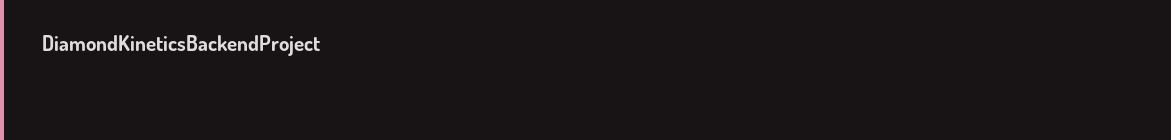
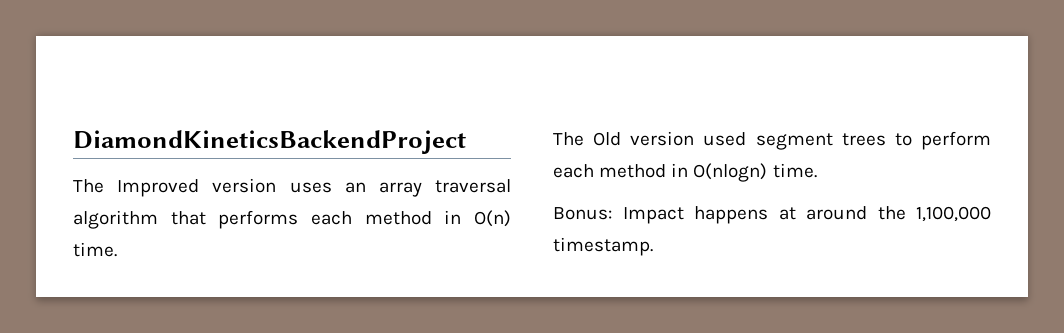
+ The Improved version uses an array traversal algorithm that performs each method in O(n) time.
+ The Old version used segment trees to perform each method in O(nlogn) time.
+ Bonus: Impact happens at around the 1,100,000 timestamp.

